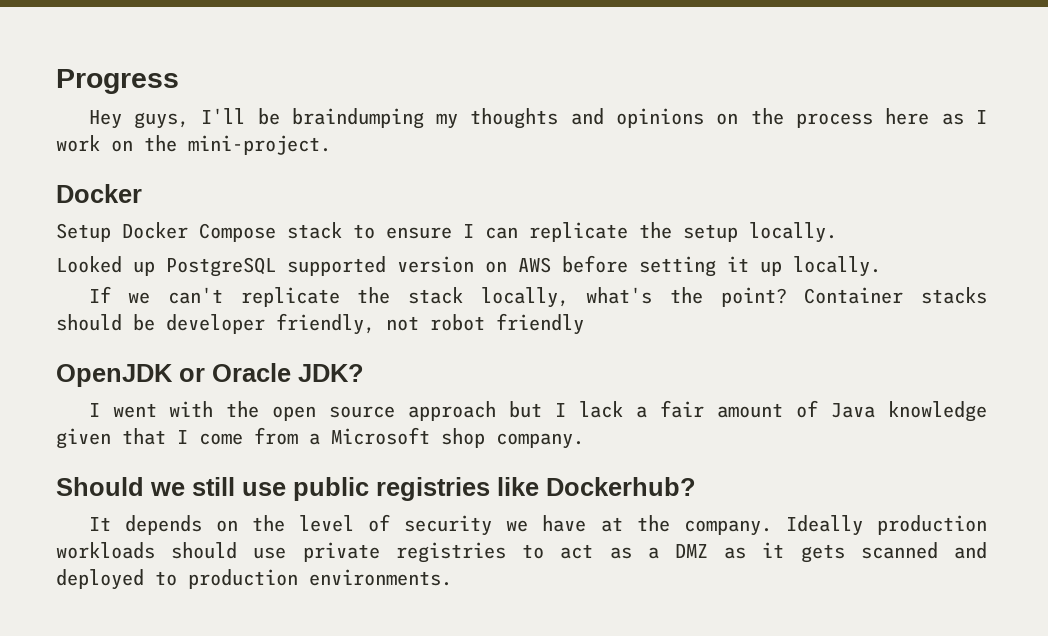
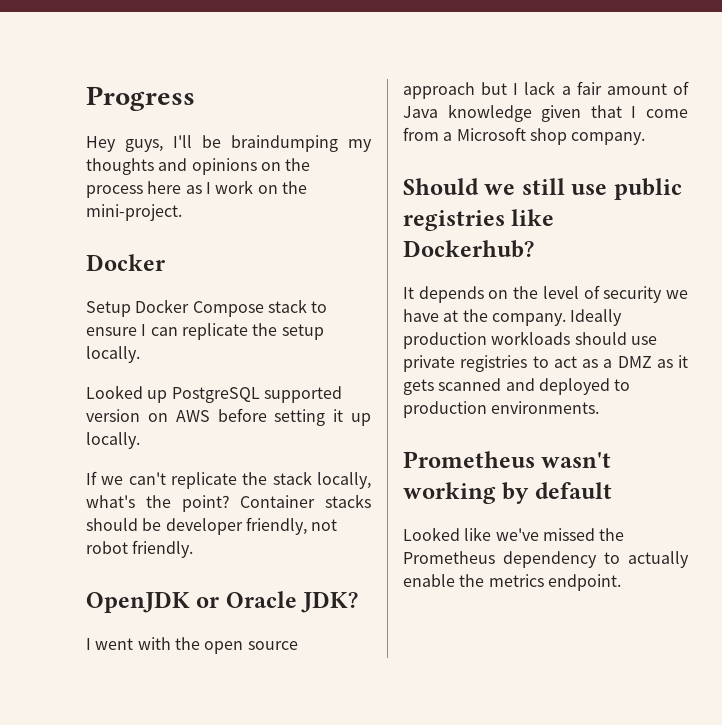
- Container stacks should be developer friendly, not robot friendly
+ Container stacks should be developer friendly, not robot friendly.
+ Prometheus wasn't working by default
+ Looked like we've missed the Prometheus dependency to actually enable the metrics endpoint.

